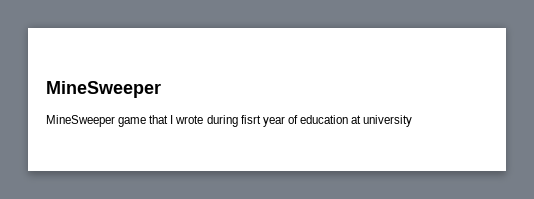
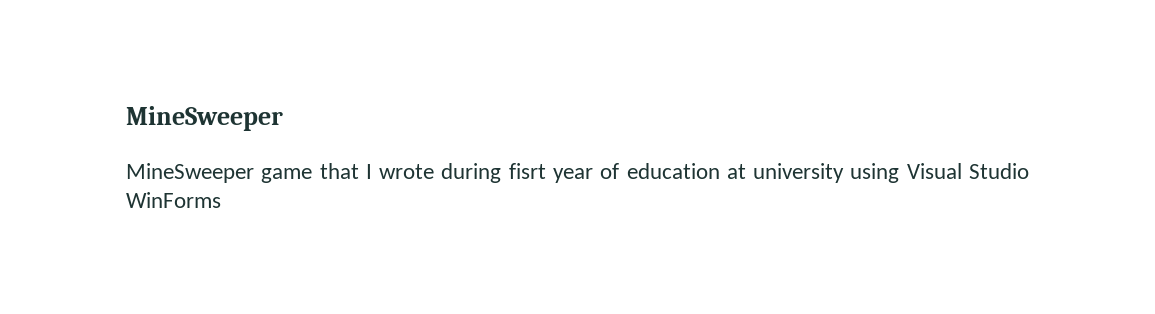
- MineSweeper game that I wrote during fisrt year of education at university
+ MineSweeper game that I wrote during fisrt year of education at university using Visual Studio WinForms

